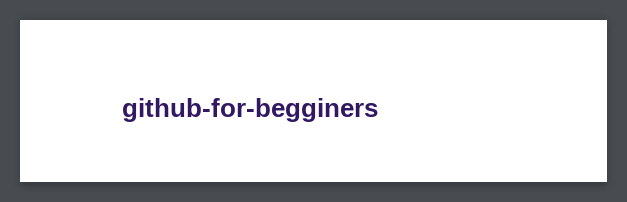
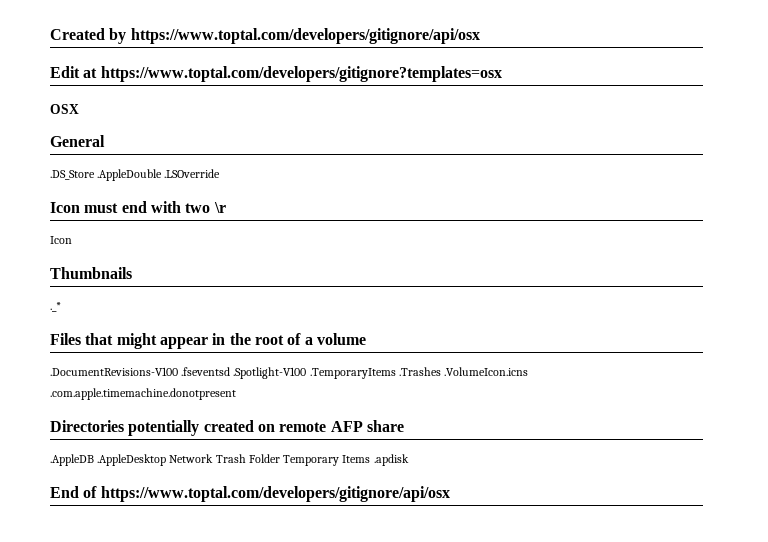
- github-for-begginers
+ Created by https://www.toptal.com/developers/gitignore/api/osx
+ Edit at https://www.toptal.com/developers/gitignore?templates=osx
+ OSX
+ General
+ .DS_Store .AppleDouble .LSOverride
+ Icon must end with two \r
+ Icon
+ Thumbnails
+ ._*
+ Files that might appear in the root of a volume
+ .DocumentRevisions-V100 .fseventsd .Spotlight-V100 .TemporaryItems .Trashes .VolumeIcon.icns .com.apple.timemachine.donotpresent
+ Directories potentially created on remote AFP share
+ .AppleDB .AppleDesktop Network Trash Folder Temporary Items .apdisk
+ End of https://www.toptal.com/developers/gitignore/api/osx

